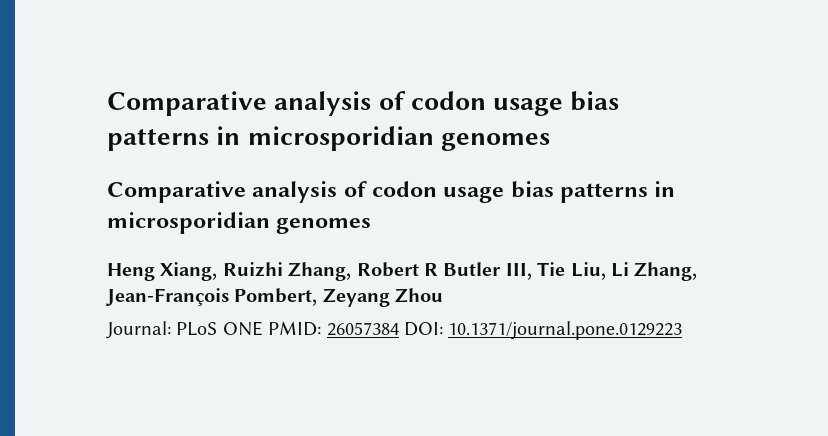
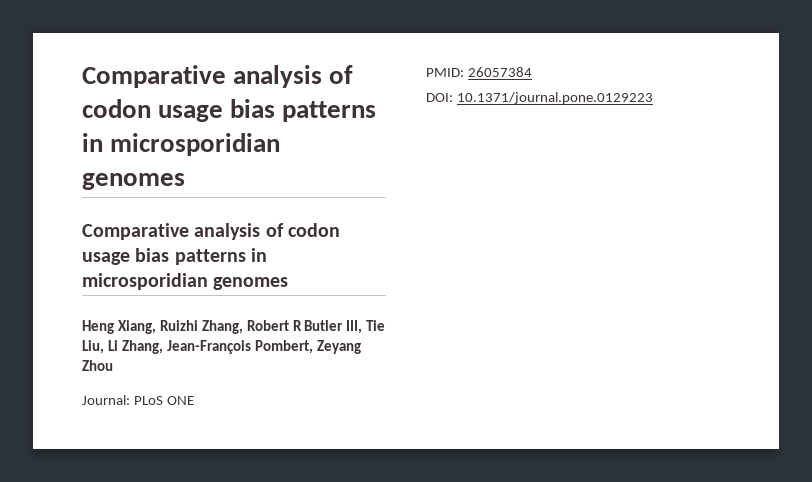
- Journal: PLoS ONE PMID: 26057384 DOI: 10.1371/journal.pone.0129223
+ Journal: PLoS ONE
+ PMID: 26057384
+ DOI: 10.1371/journal.pone.0129223

